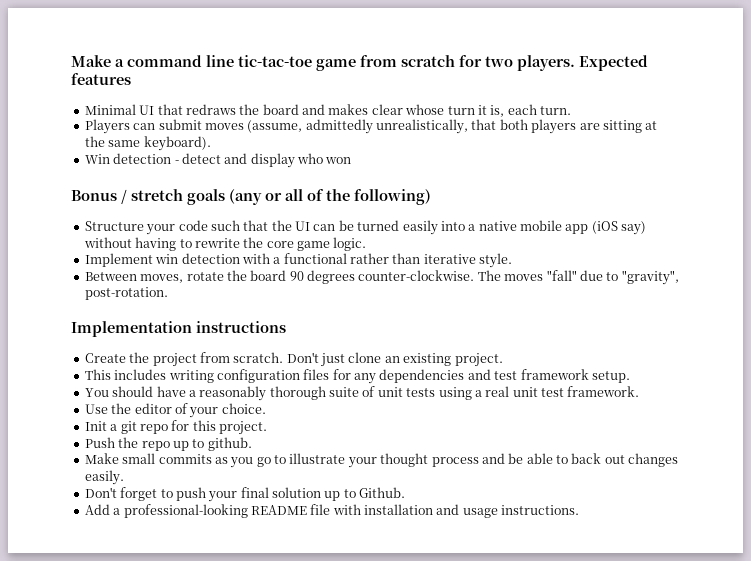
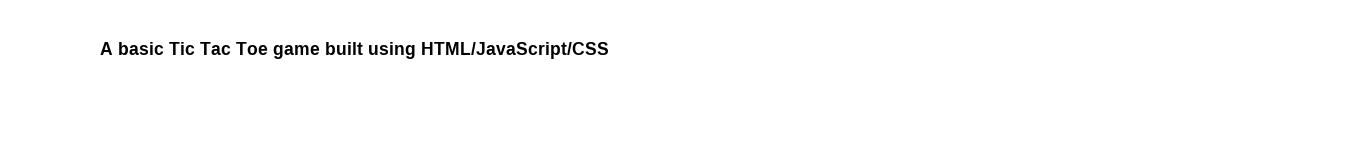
- Make a command line tic-tac-toe game from scratch for two players. Expected features
- Minimal UI that redraws the board and makes clear whose turn it is, each turn.
- Players can submit moves (assume, admittedly unrealistically, that both players are sitting at the same keyboard).
- Win detection - detect and display who won
- Bonus / stretch goals (any or all of the following)
- Structure your code such that the UI can be turned easily into a native mobile app (iOS say) without having to rewrite the core game logic.
- Implement win detection with a functional rather than iterative style.
- Between moves, rotate the board 90 degrees counter-clockwise. The moves "fall" due to "gravity", post-rotation.
- Implementation instructions
- Create the project from scratch. Don't just clone an existing project.
- This includes writing configuration files for any dependencies and test framework setup.
- You should have a reasonably thorough suite of unit tests using a real unit test framework.
- Use the editor of your choice.
- Init a git repo for this project.
- Push the repo up to github.
- Make small commits as you go to illustrate your thought process and be able to back out changes easily.
- Don't forget to push your final solution up to Github.
- Add a professional-looking README file with installation and usage instructions.
+ A basic Tic Tac Toe game built using HTML/JavaScript/CSS

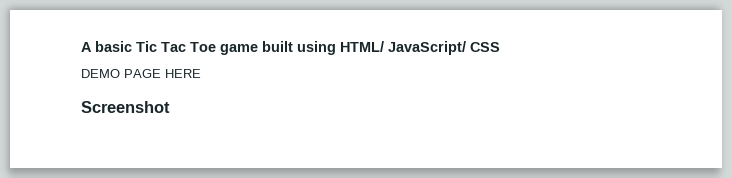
- A basic Tic Tac Toe game built using HTML/JavaScript/CSS
+ A basic Tic Tac Toe game built using HTML/ JavaScript/ CSS
+ DEMO PAGE HERE
+ Screenshot

